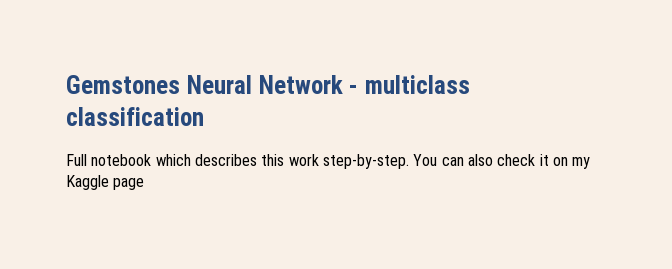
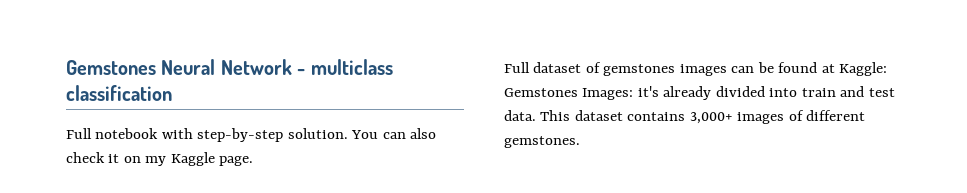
- Full notebook which describes this work step-by-step.
+ Full notebook with step-by-step solution.
- You can also check it on my Kaggle page
+ You can also check it on my Kaggle page.
+ Full dataset of gemstones images can be found at Kaggle: Gemstones Images: it's already divided into train and test data. This dataset contains 3,000+ images of different gemstones.

